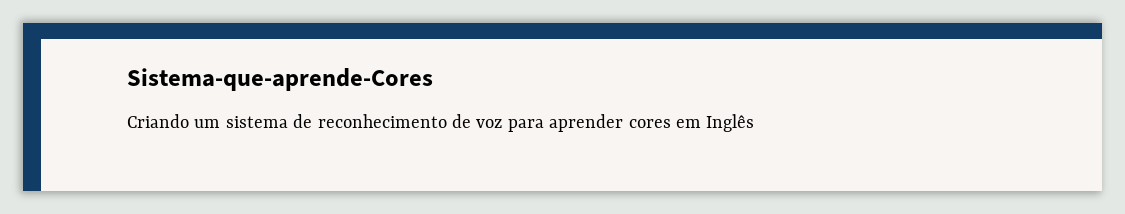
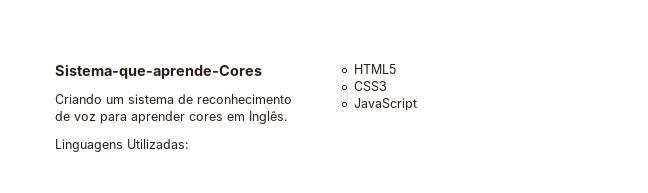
- Criando um sistema de reconhecimento de voz para aprender cores em Inglês
+ Criando um sistema de reconhecimento de voz para aprender cores em Inglês.
+ Linguagens Utilizadas:
+ HTML5
+ CSS3
+ JavaScript

